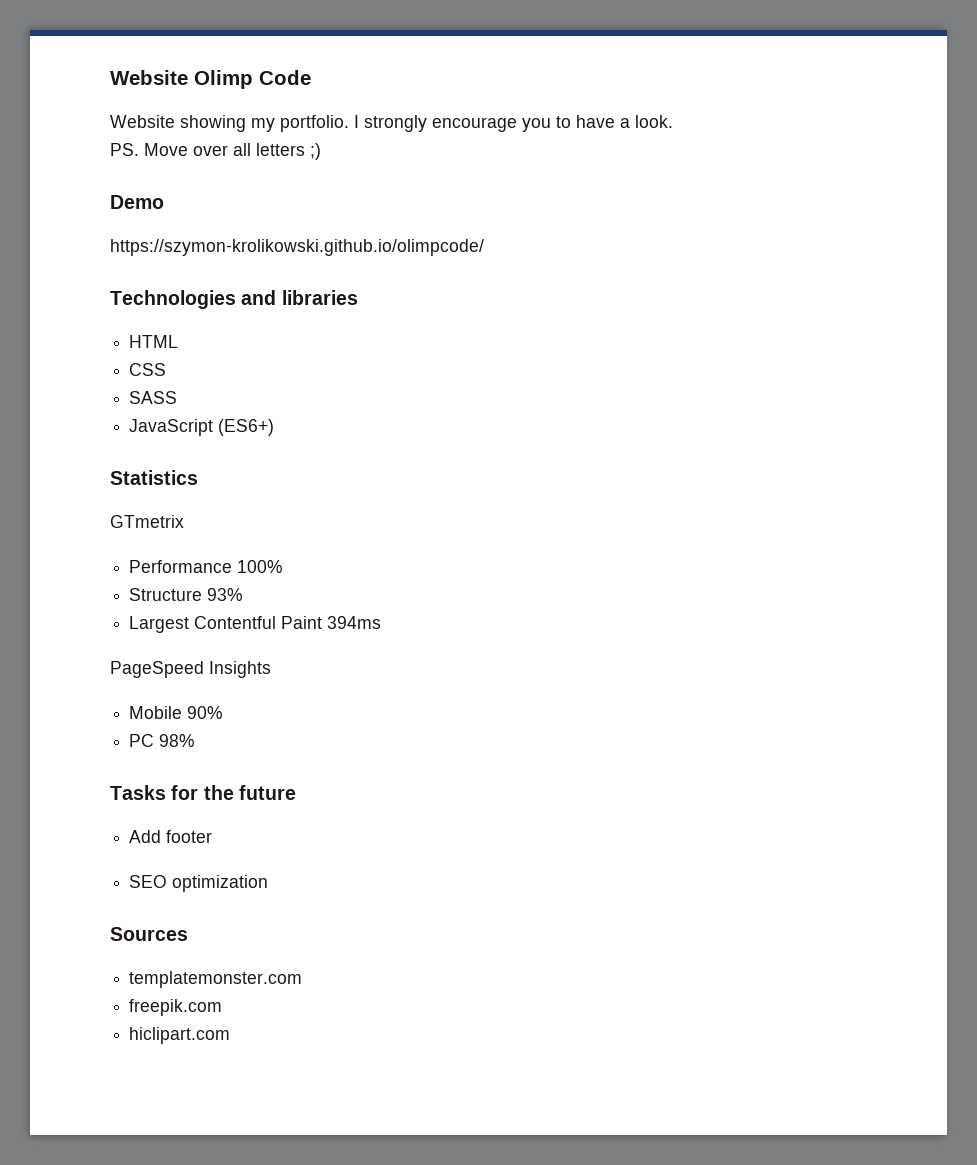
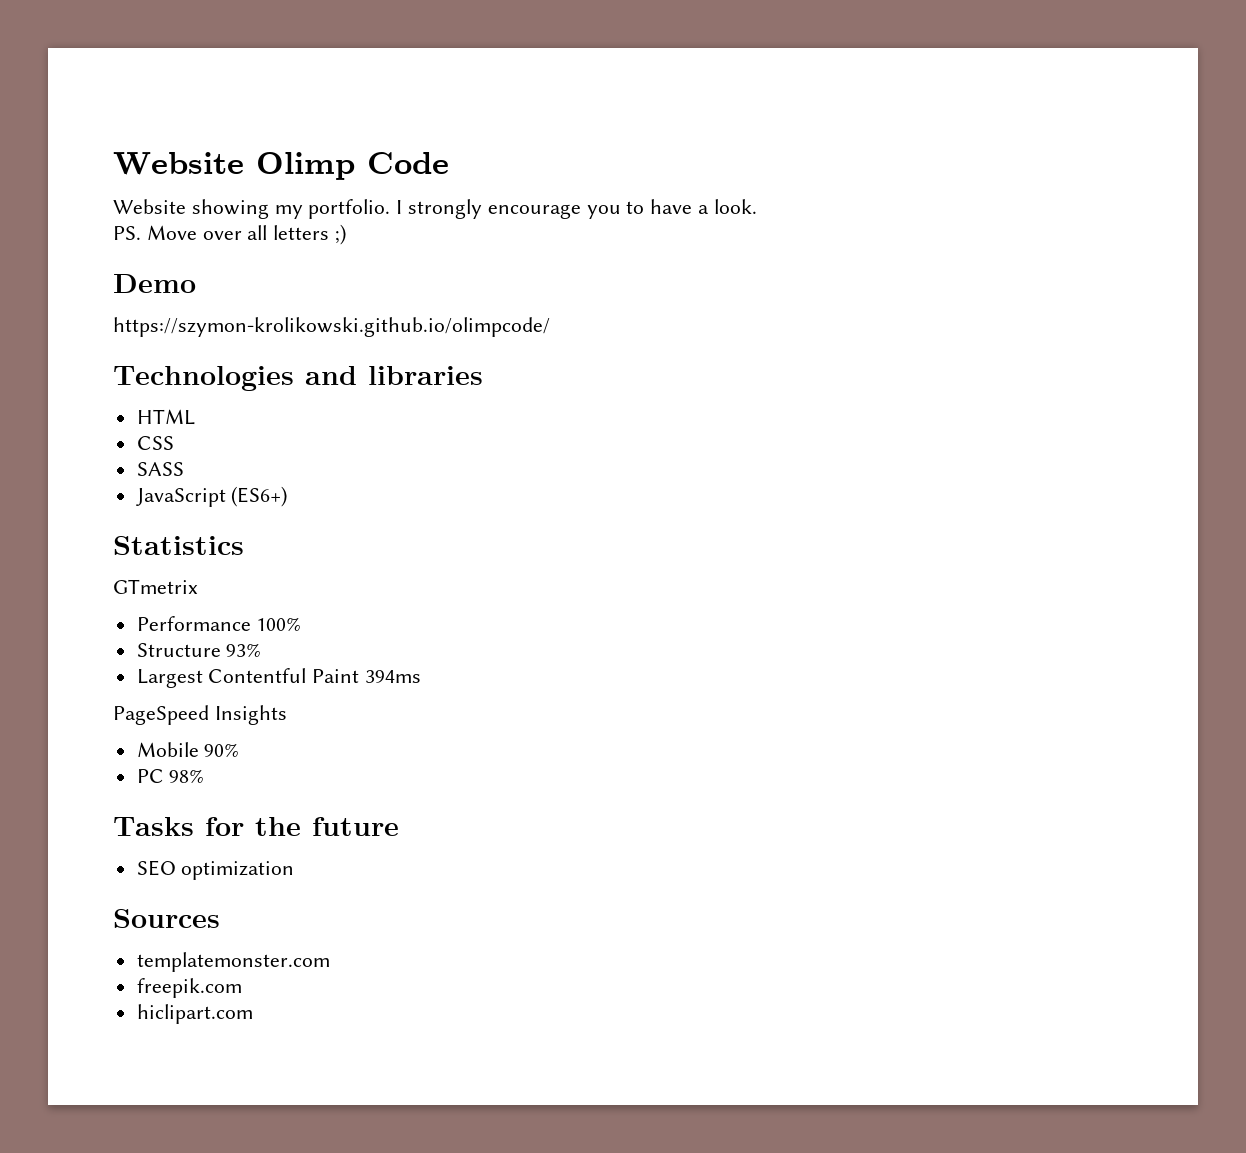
- Add footer

